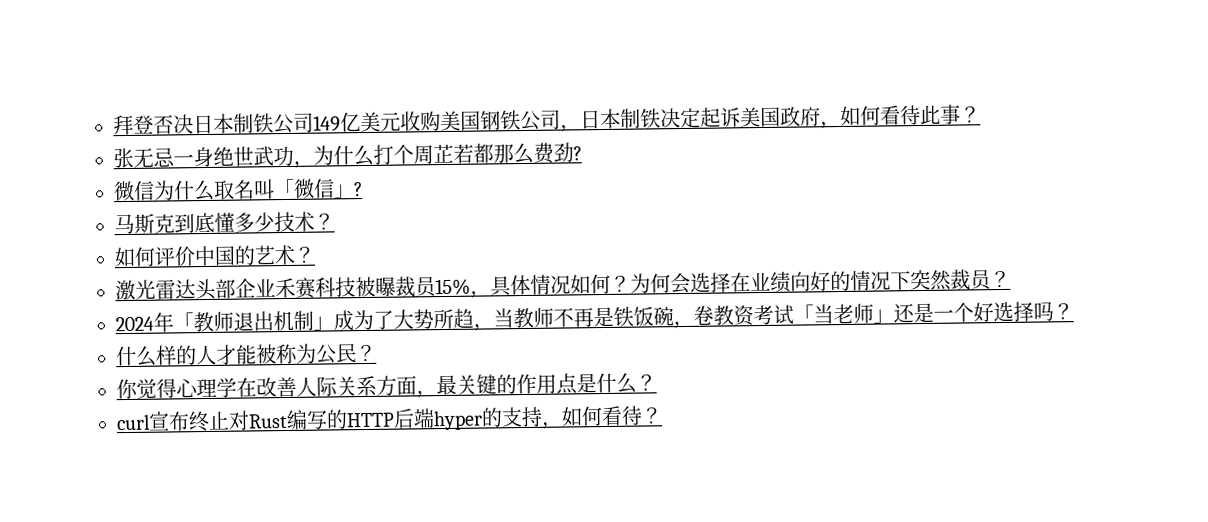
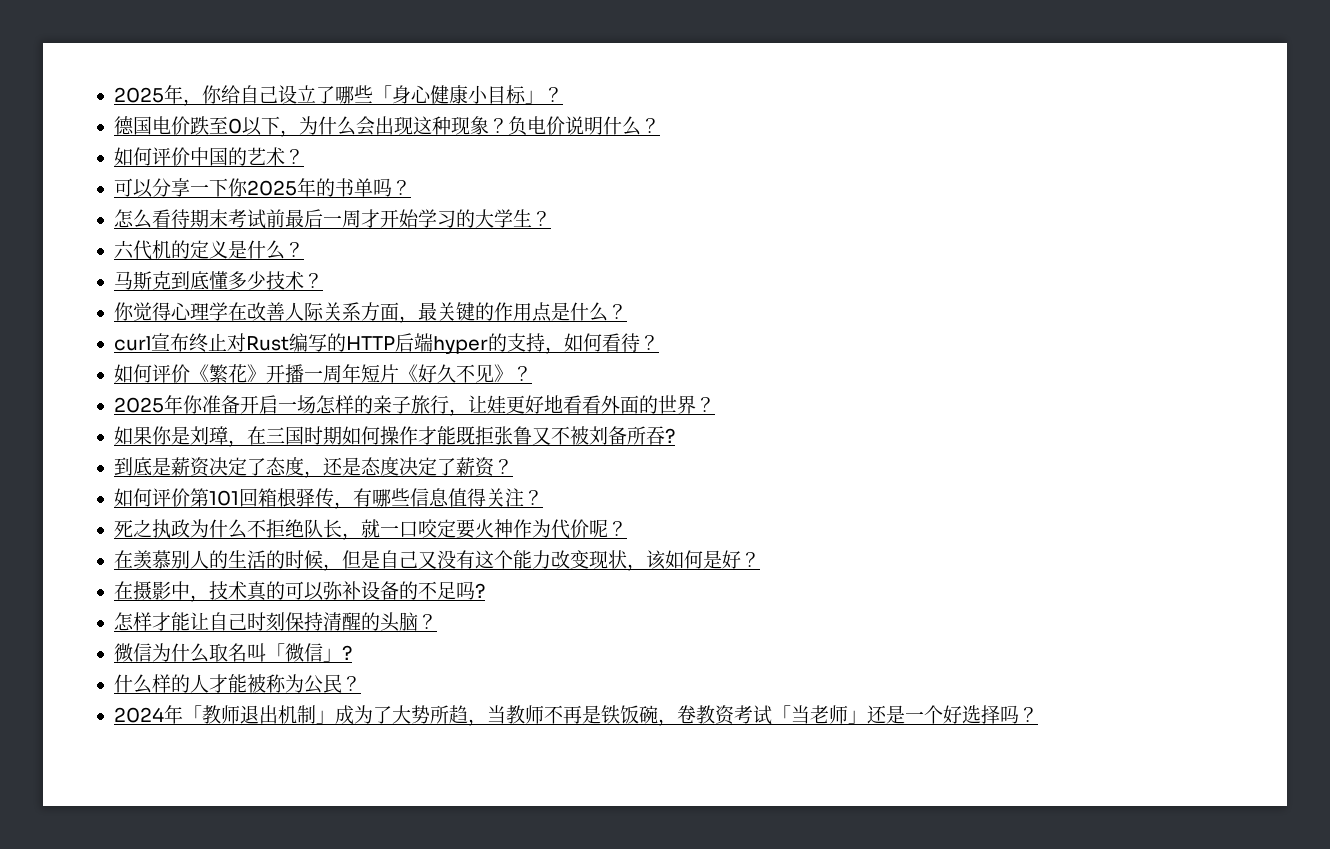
- 拜登否决日本制铁公司149亿美元收购美国钢铁公司，日本制铁决定起诉美国政府，如何看待此事？
- 张无忌一身绝世武功，为什么打个周芷若都那么费劲?
- 微信为什么取名叫「微信」?
- 马斯克到底懂多少技术？
+ 2025年，你给自己设立了哪些「身心健康小目标」？
+ 德国电价跌至0以下，为什么会出现这种现象？负电价说明什么？
- 激光雷达头部企业禾赛科技被曝裁员15%，具体情况如何？为何会选择在业绩向好的情况下突然裁员？
- 2024年「教师退出机制」成为了大势所趋，当教师不再是铁饭碗，卷教资考试「当老师」还是一个好选择吗？
- 什么样的人才能被称为公民？
+ 可以分享一下你2025年的书单吗？
+ 怎么看待期末考试前最后一周才开始学习的大学生？
+ 六代机的定义是什么？
+ 马斯克到底懂多少技术？
+ 如何评价《繁花》开播一周年短片《好久不见》？
+ 2025年你准备开启一场怎样的亲子旅行，让娃更好地看看外面的世界？
+ 如果你是刘璋，在三国时期如何操作才能既拒张鲁又不被刘备所吞?
+ 到底是薪资决定了态度，还是态度决定了薪资？
+ 如何评价第101回箱根驿传，有哪些信息值得关注？
+ 死之执政为什么不拒绝队长，就一口咬定要火神作为代价呢？
+ 在羡慕别人的生活的时候，但是自己又没有这个能力改变现状，该如何是好？
+ 在摄影中，技术真的可以弥补设备的不足吗?
+ 怎样才能让自己时刻保持清醒的头脑？
+ 微信为什么取名叫「微信」?
+ 什么样的人才能被称为公民？
+ 2024年「教师退出机制」成为了大势所趋，当教师不再是铁饭碗，卷教资考试「当老师」还是一个好选择吗？

